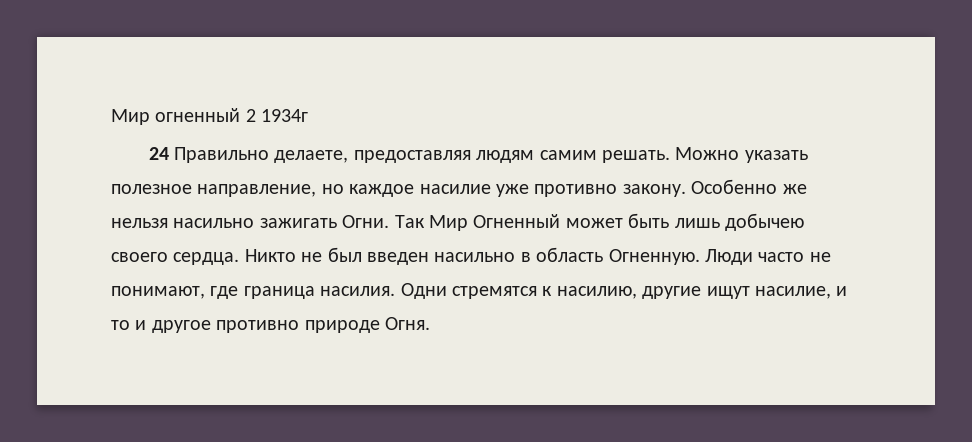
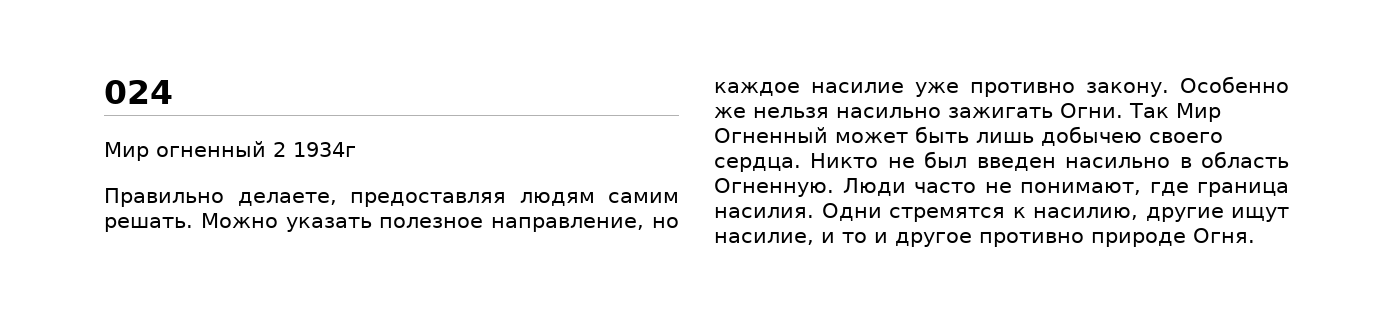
+ 024
- 24 Правильно делаете, предоставляя людям самим решать.
+ Правильно делаете, предоставляя людям самим решать.

